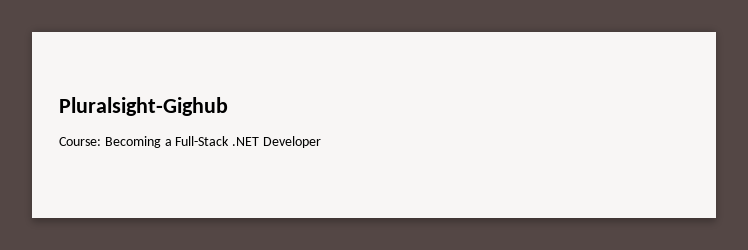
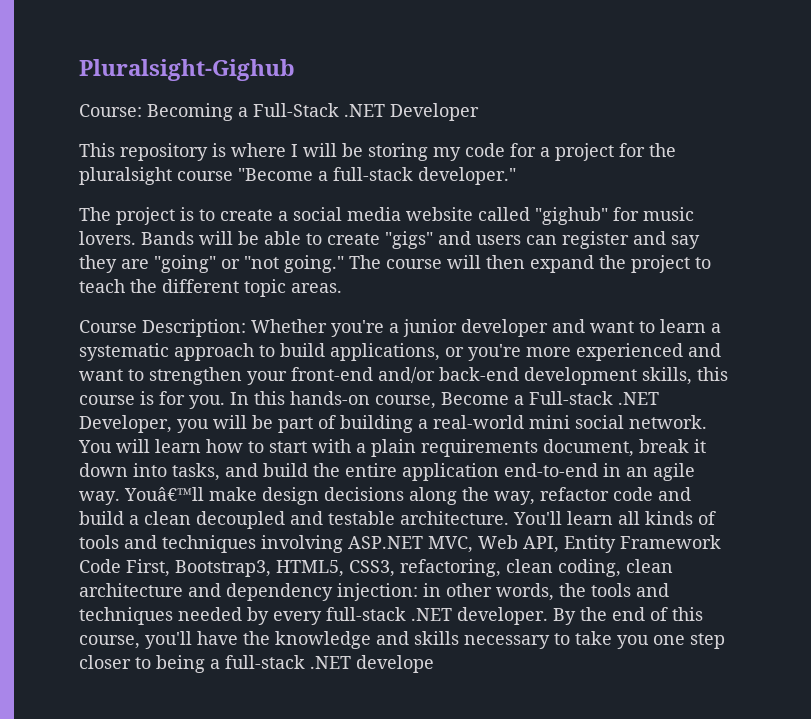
+ This repository is where I will be storing my code for a project for the pluralsight course "Become a full-stack developer."
+ The project is to create a social media website called "gighub" for music lovers. Bands will be able to create "gigs" and users can register and say they are "going" or "not going." The course will then expand the project to teach the different topic areas.
+ Course Description: Whether you're a junior developer and want to learn a systematic approach to build applications, or you're more experienced and want to strengthen your front-end and/or back-end development skills, this course is for you. In this hands-on course, Become a Full-stack .NET Developer, you will be part of building a real-world mini social network. You will learn how to start with a plain requirements document, break it down into tasks, and build the entire application end-to-end in an agile way. Youâ€™ll make design decisions along the way, refactor code and build a clean decoupled and testable architecture. You'll learn all kinds of tools and techniques involving ASP.NET MVC, Web API, Entity Framework Code First, Bootstrap3, HTML5, CSS3, refactoring, clean coding, clean architecture and dependency injection: in other words, the tools and techniques needed by every full-stack .NET developer. By the end of this course, you'll have the knowledge and skills necessary to take you one step closer to being a full-stack .NET develope

